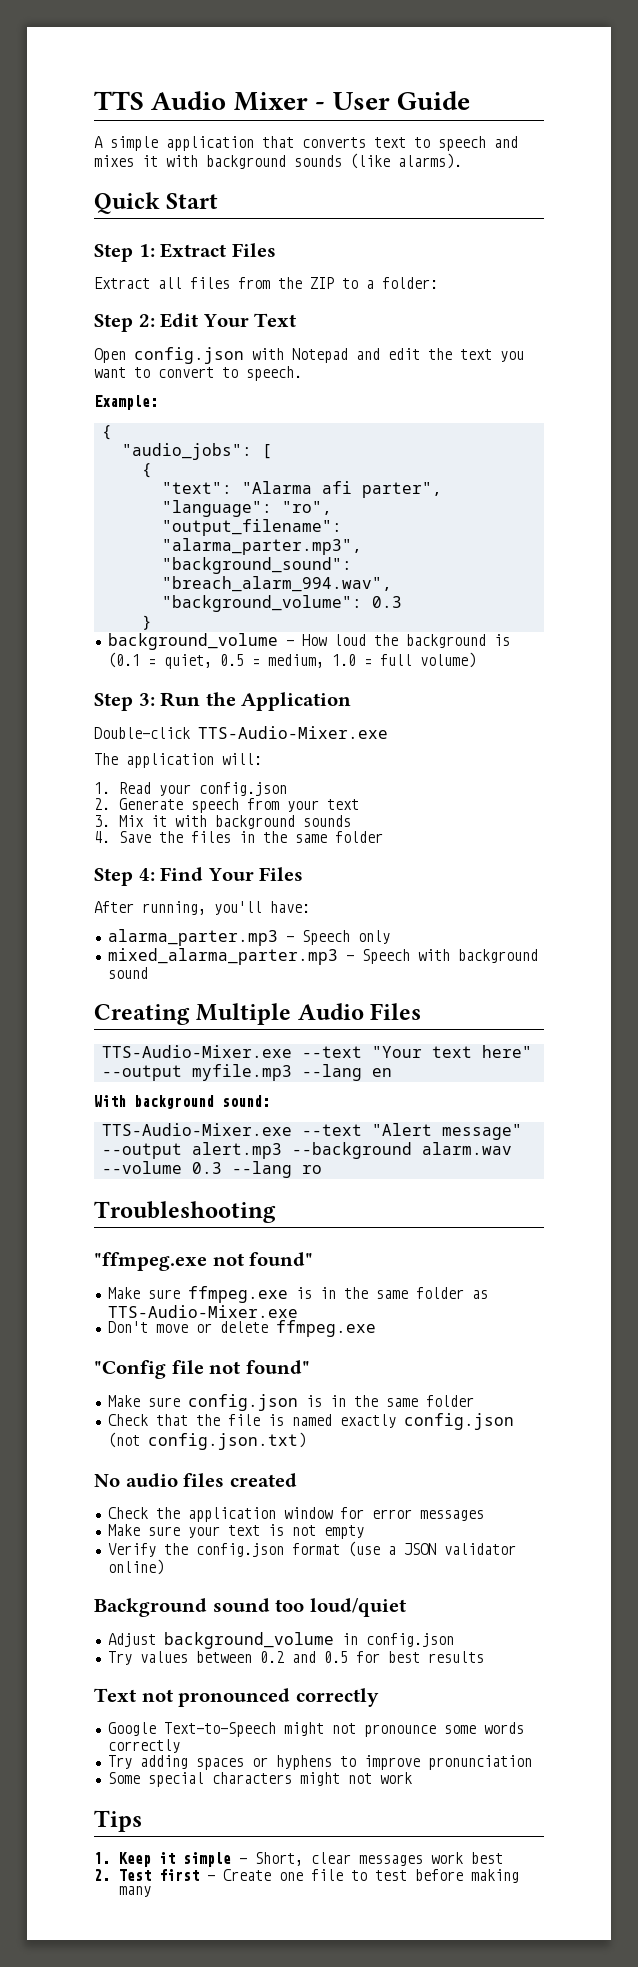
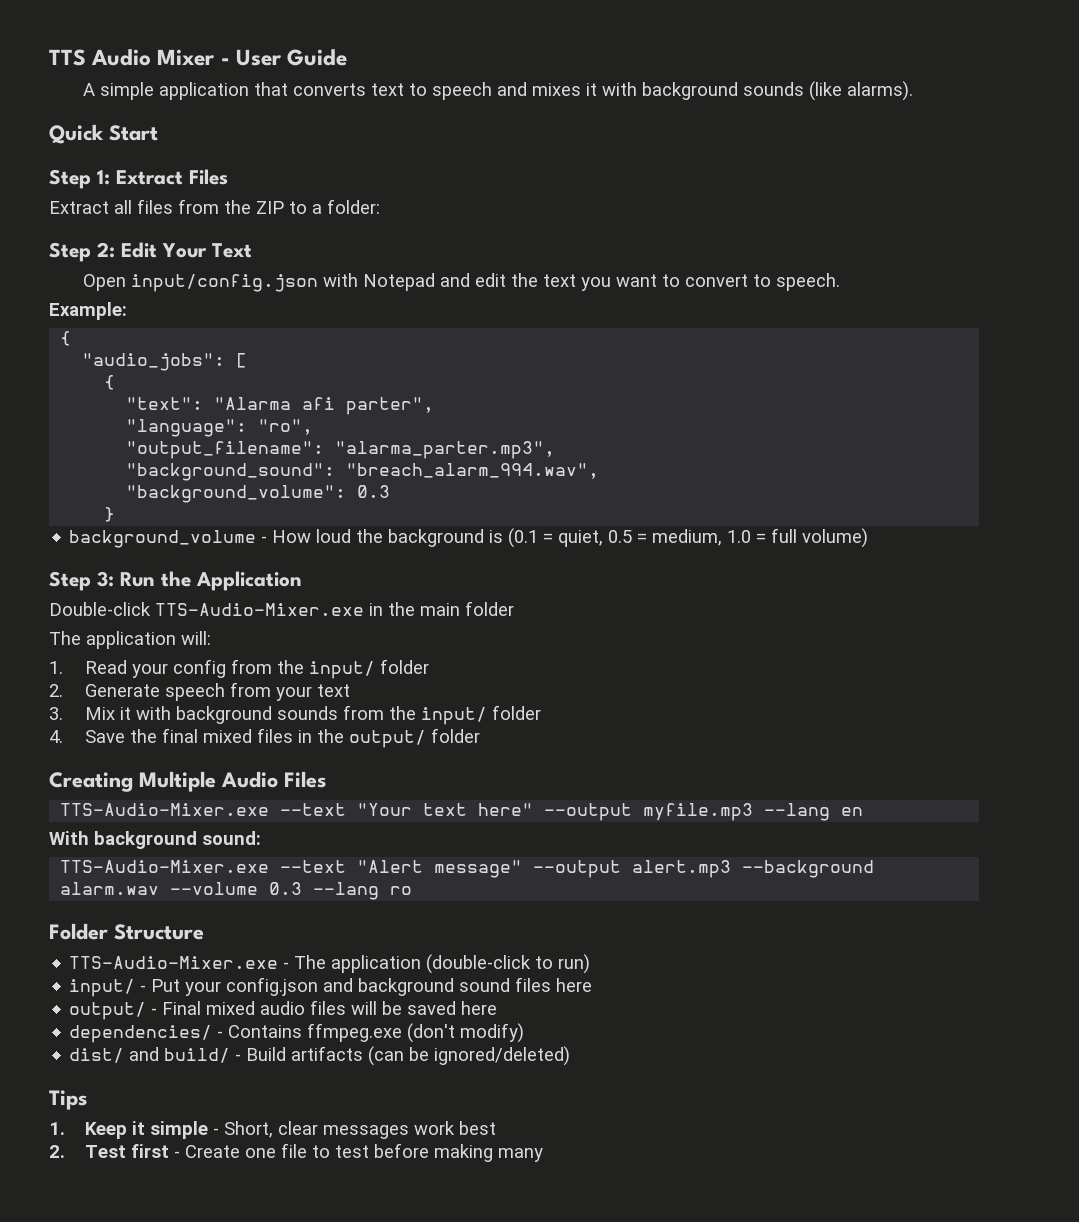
- Open config.json with Notepad and edit the text you want to convert to speech.
+ Open input/config.json with Notepad and edit the text you want to convert to speech.
- Double-click TTS-Audio-Mixer.exe
+ Double-click TTS-Audio-Mixer.exe in the main folder
- 1. Read your config.json
+ 1. Read your config from the input/ folder
- 3. Mix it with background sounds
+ 3. Mix it with background sounds from the input/ folder
- 4. Save the files in the same folder
- Step 4: Find Your Files
- After running, you'll have:
- alarma_parter.mp3 - Speech only
- mixed_alarma_parter.mp3 - Speech with background sound
+ 4. Save the final mixed files in the output/ folder
- Troubleshooting
- "ffmpeg.exe not found"
- Make sure ffmpeg.exe is in the same folder as TTS-Audio-Mixer.exe
- Don't move or delete ffmpeg.exe
- "Config file not found"
- Make sure config.json is in the same folder
- Check that the file is named exactly config.json (not config.json.txt)
- No audio files created
- Check the application window for error messages
- Make sure your text is not empty
- Verify the config.json format (use a JSON validator online)
- Background sound too loud/quiet
- Adjust background_volume in config.json
- Try values between 0.2 and 0.5 for best results
- Text not pronounced correctly
- Google Text-to-Speech might not pronounce some words correctly
- Try adding spaces or hyphens to improve pronunciation
- Some special characters might not work
+ Folder Structure
+ TTS-Audio-Mixer.exe - The application (double-click to run)
+ input/ - Put your config.json and background sound files here
+ output/ - Final mixed audio files will be saved here
+ dependencies/ - Contains ffmpeg.exe (don't modify)
+ dist/ and build/ - Build artifacts (can be ignored/deleted)

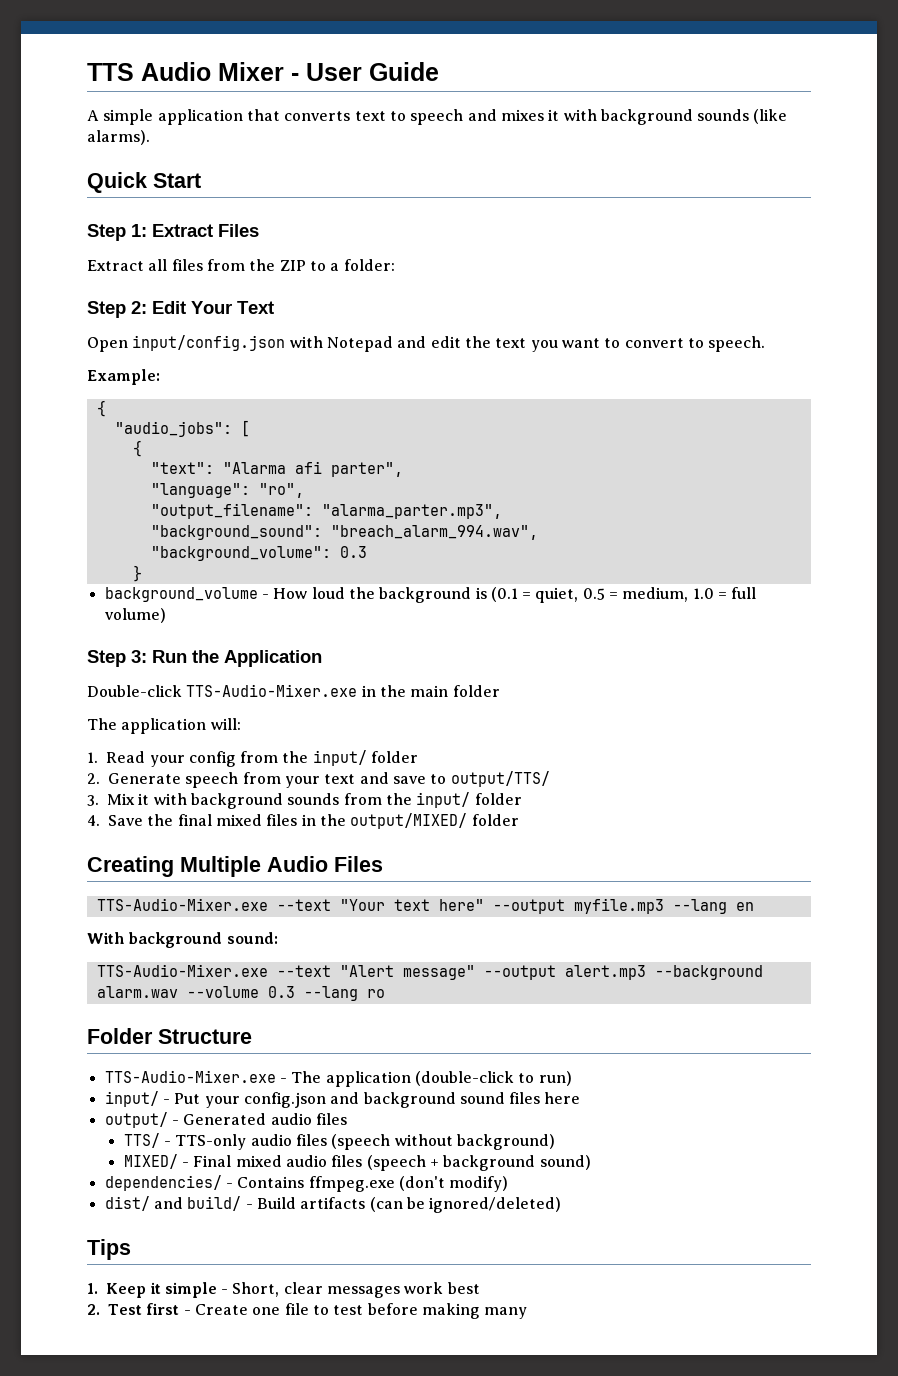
- 2. Generate speech from your text
+ 2. Generate speech from your text and save to output/TTS/
- 4. Save the final mixed files in the output/ folder
+ 4. Save the final mixed files in the output/MIXED/ folder
- output/ - Final mixed audio files will be saved here
+ output/ - Generated audio files
+ TTS/ - TTS-only audio files (speech without background)
+ MIXED/ - Final mixed audio files (speech + background sound)

